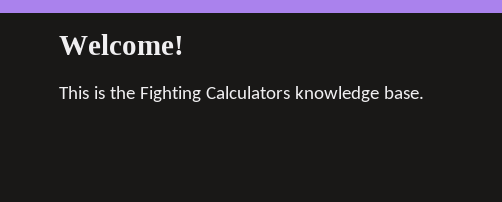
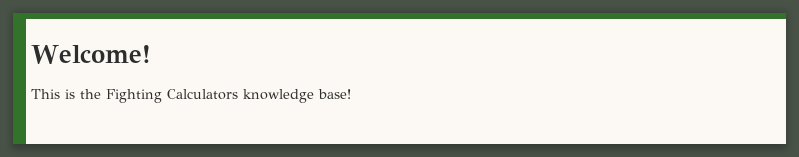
- This is the Fighting Calculators knowledge base.
+ This is the Fighting Calculators knowledge base!

